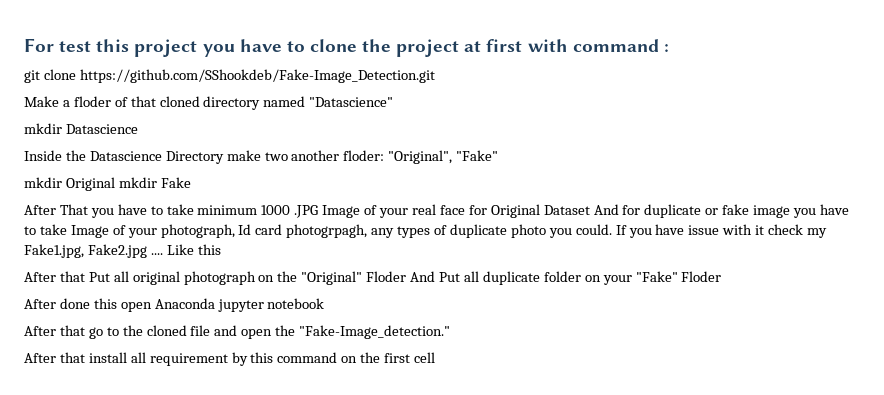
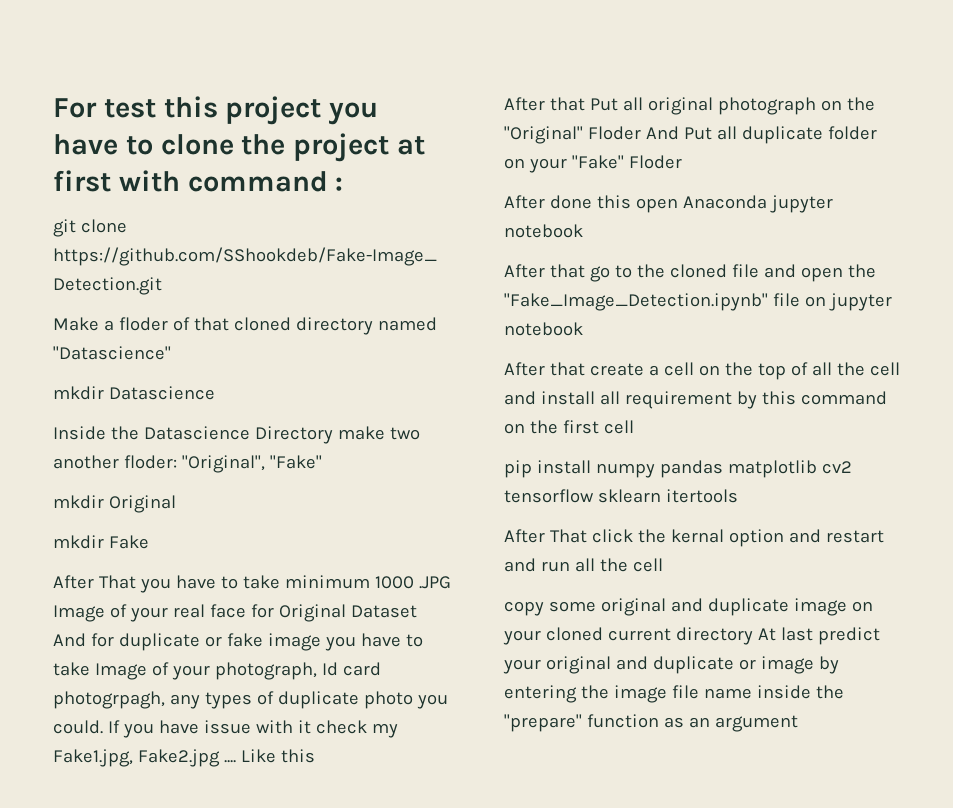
- mkdir Original mkdir Fake
+ mkdir Original
+ mkdir Fake
- After that go to the cloned file and open the "Fake-Image_detection."
- After that install all requirement by this command on the first cell
+ After that go to the cloned file and open the "Fake_Image_Detection.ipynb" file on jupyter notebook
+ After that create a cell on the top of all the cell and install all requirement by this command on the first cell
+ pip install numpy pandas matplotlib cv2 tensorflow sklearn itertools
+ After That click the kernal option and restart and run all the cell
+ copy some original and duplicate image on your cloned current directory At last predict your original and duplicate or image by entering the image file name inside the "prepare" function as an argument

